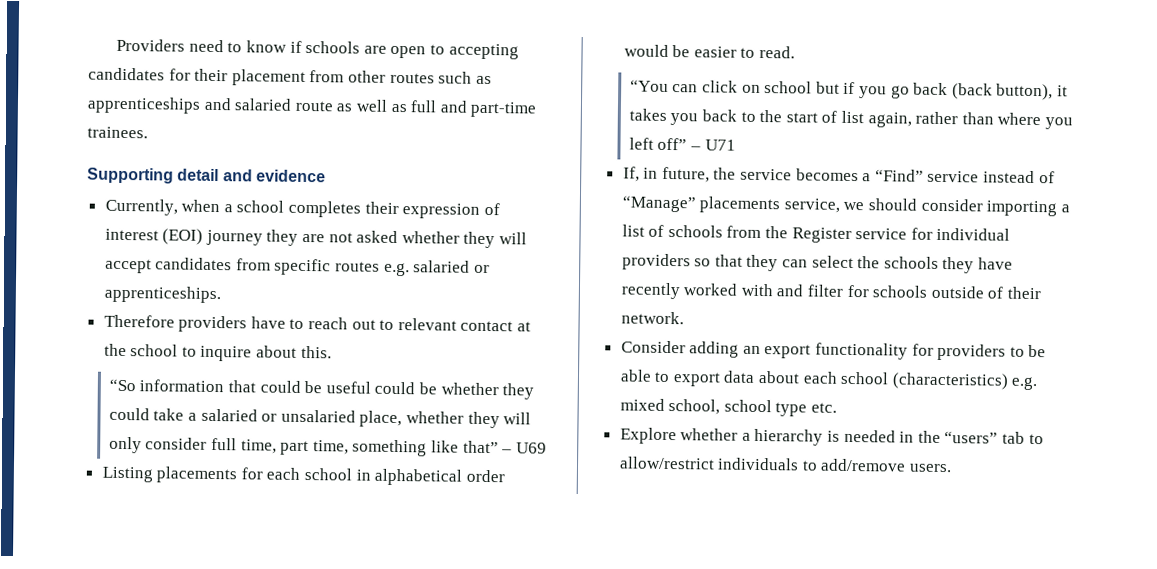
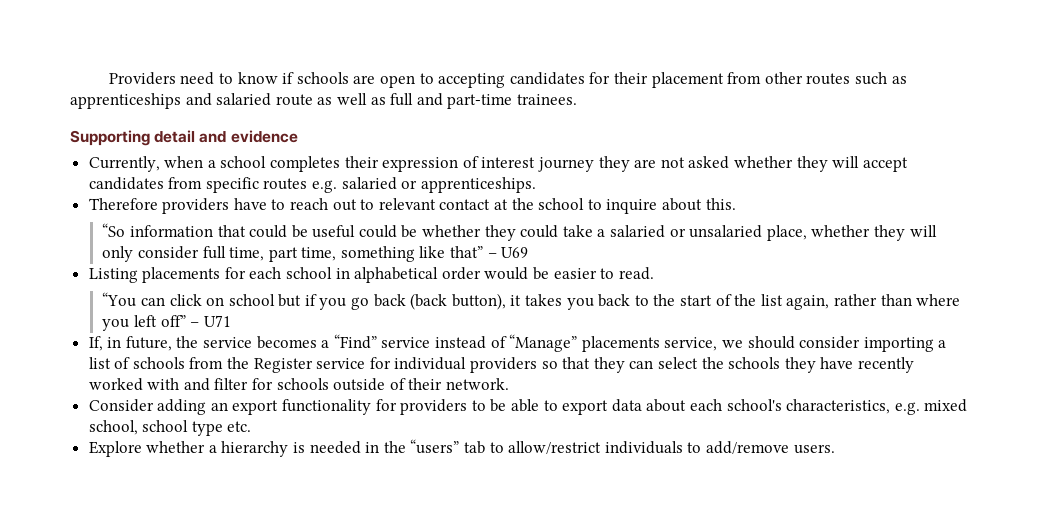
- Currently, when a school completes their expression of interest (EOI) journey they are not asked whether they will accept candidates from specific routes e.g. salaried or apprenticeships.
+ Currently, when a school completes their expression of interest journey they are not asked whether they will accept candidates from specific routes e.g. salaried or apprenticeships.
- “You can click on school but if you go back (back button), it takes you back to the start of list again, rather than where you left off” – U71
+ “You can click on school but if you go back (back button), it takes you back to the start of the list again, rather than where you left off” – U71
- Consider adding an export functionality for providers to be able to export data about each school (characteristics) e.g. mixed school, school type etc.
+ Consider adding an export functionality for providers to be able to export data about each school's characteristics, e.g. mixed school, school type etc.

